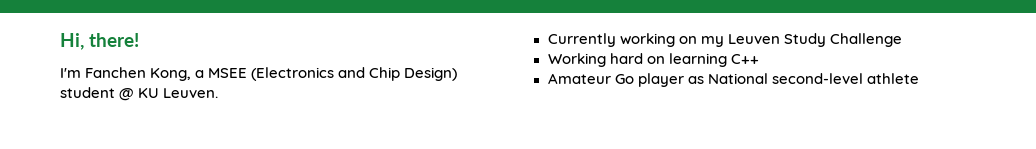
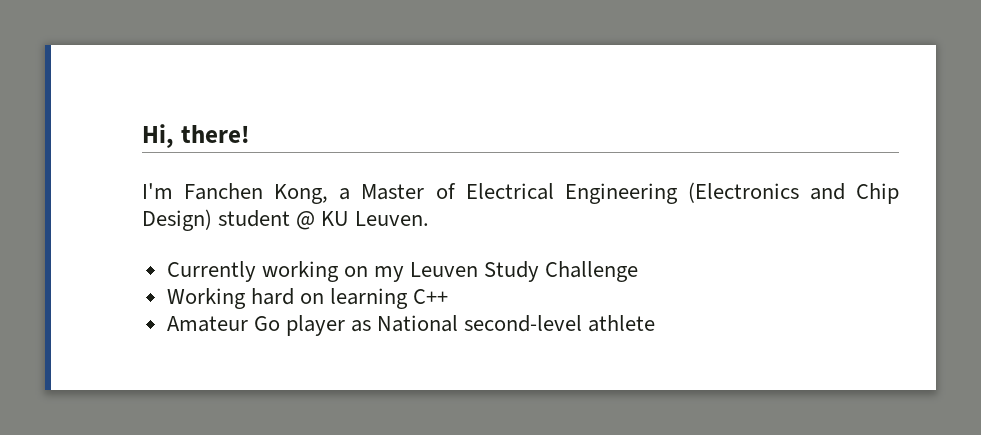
- I'm Fanchen Kong, a MSEE (Electronics and Chip Design) student @ KU Leuven.
+ I'm Fanchen Kong, a Master of Electrical Engineering (Electronics and Chip Design) student @ KU Leuven.

